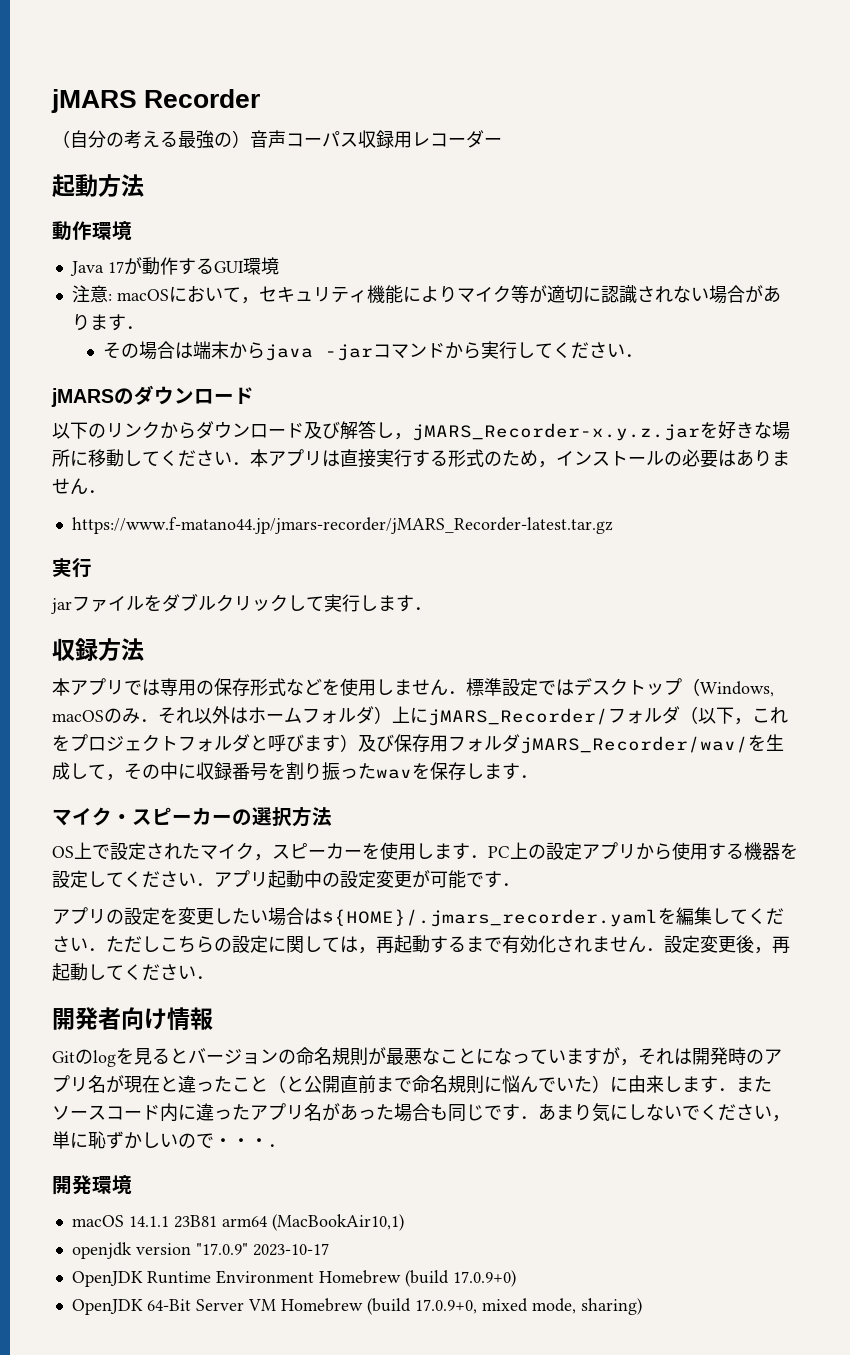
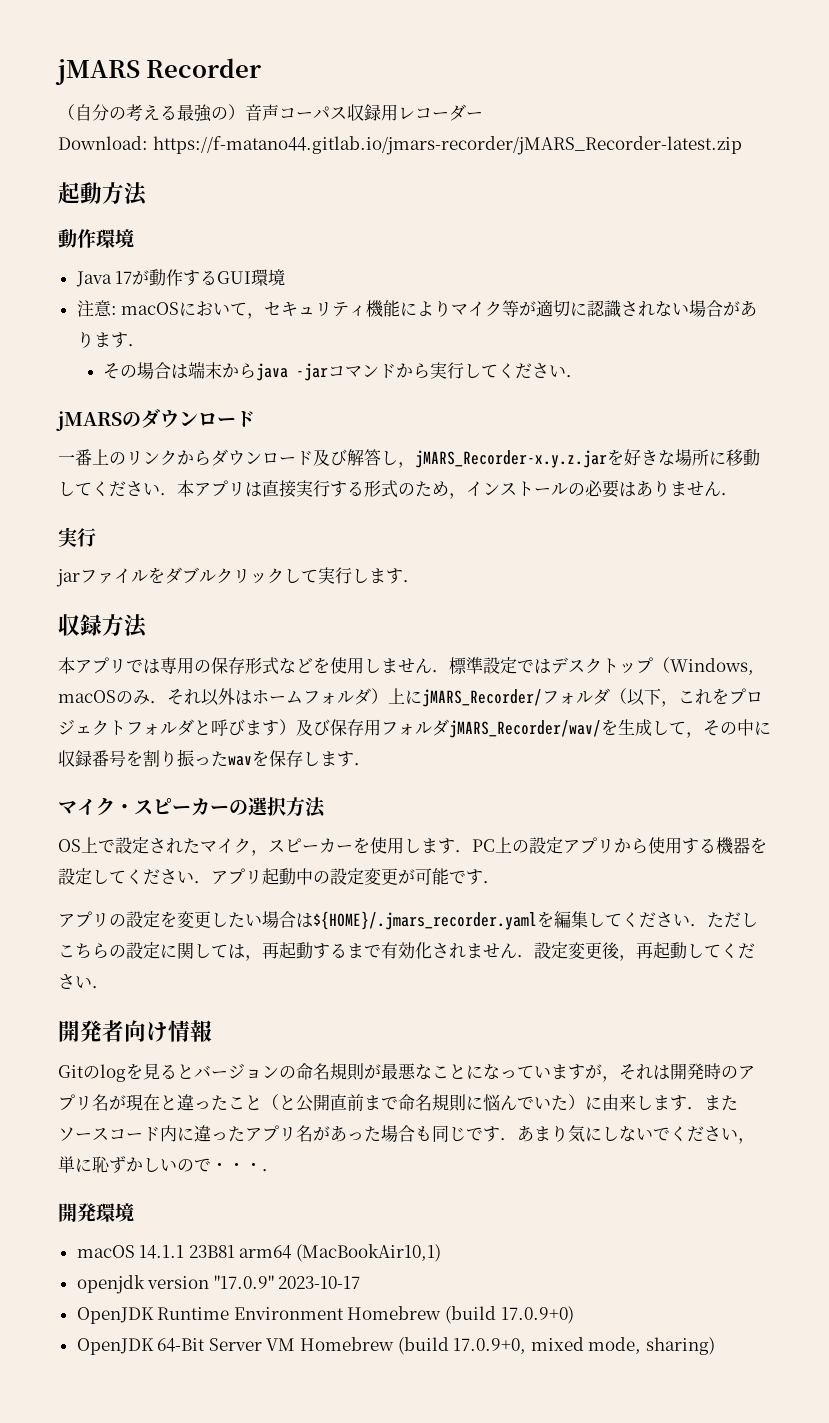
+ Download: https://f-matano44.gitlab.io/jmars-recorder/jMARS_Recorder-latest.zip
- 以下のリンクからダウンロード及び解答し，jMARS_Recorder-x.y.z.jarを好きな場所に移動してください．本アプリは直接実行する形式のため，インストールの必要はありません．
+ 一番上のリンクからダウンロード及び解答し，jMARS_Recorder-x.y.z.jarを好きな場所に移動してください．本アプリは直接実行する形式のため，インストールの必要はありません．
- https://www.f-matano44.jp/jmars-recorder/jMARS_Recorder-latest.tar.gz

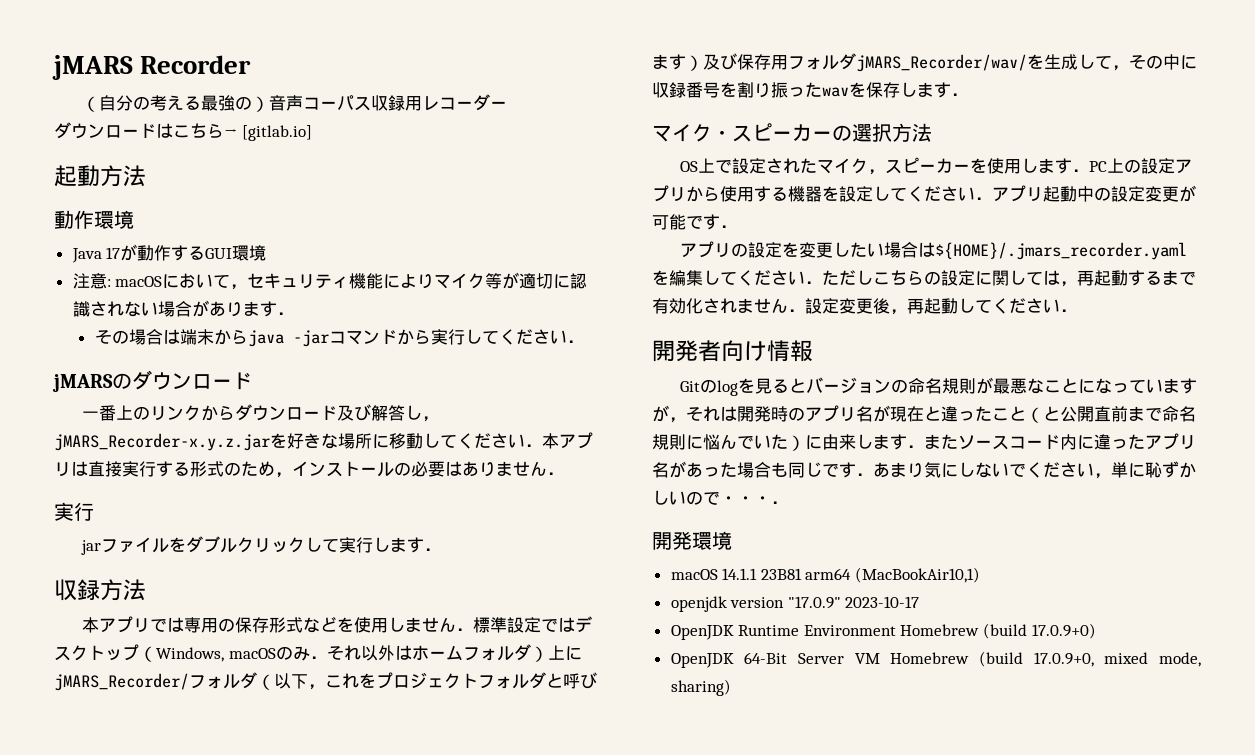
- Download: https://f-matano44.gitlab.io/jmars-recorder/jMARS_Recorder-latest.zip
+ ダウンロードはこちら→ [gitlab.io]

